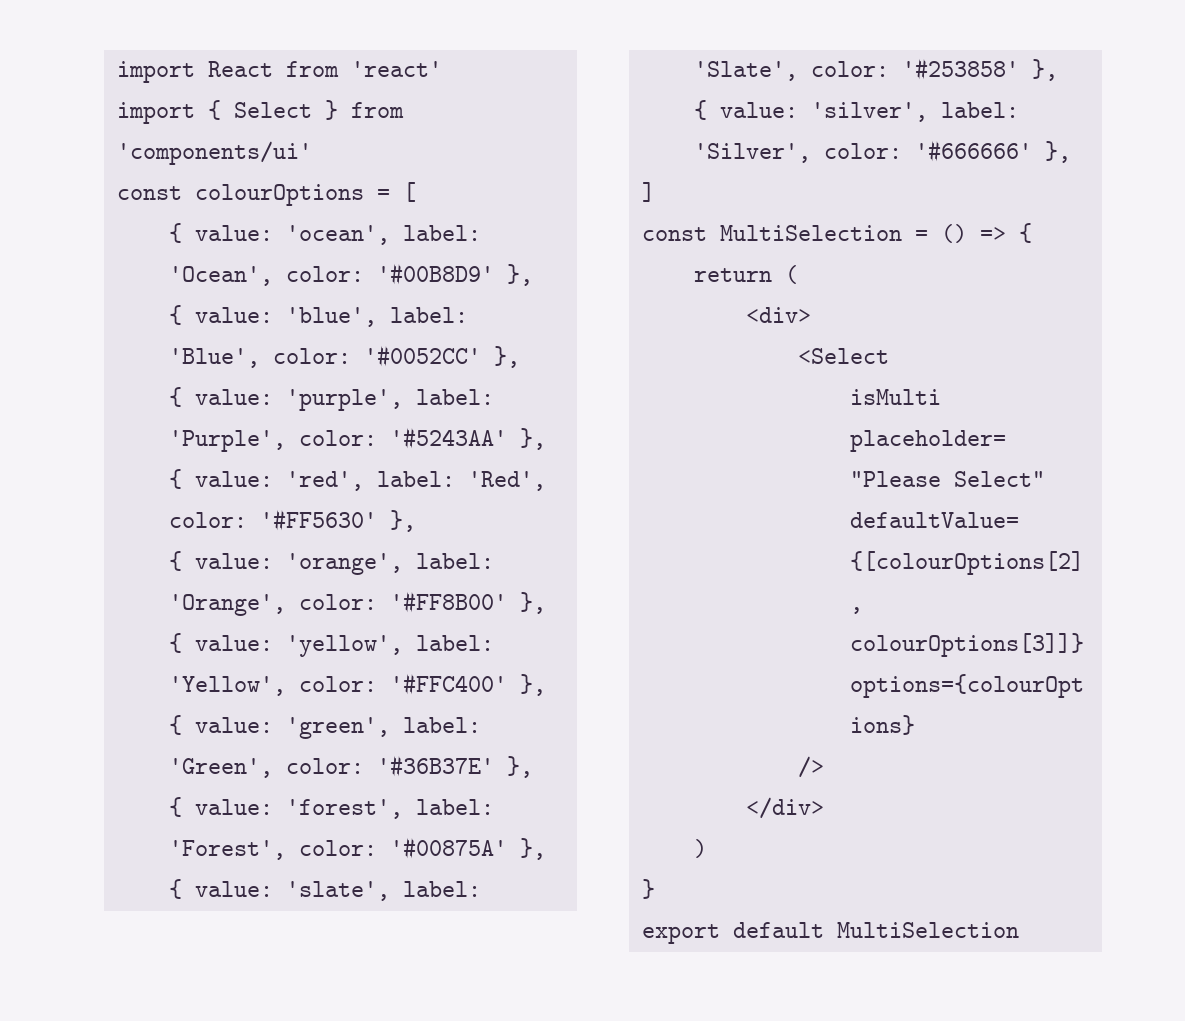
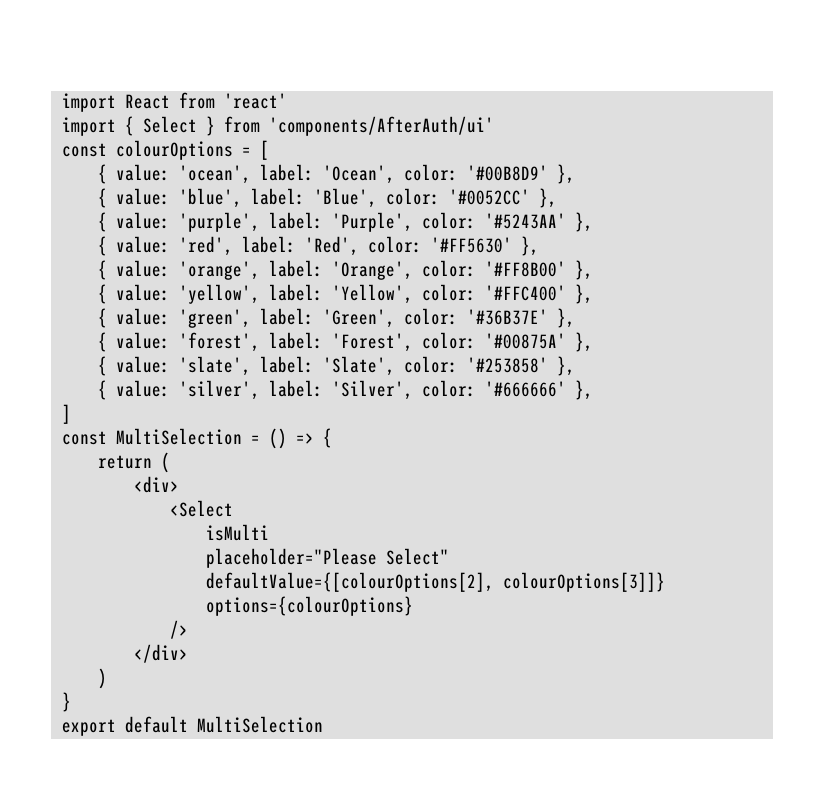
- import { Select } from 'components/ui'
+ import { Select } from 'components/AfterAuth/ui'

